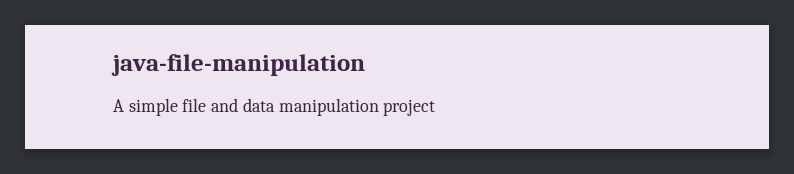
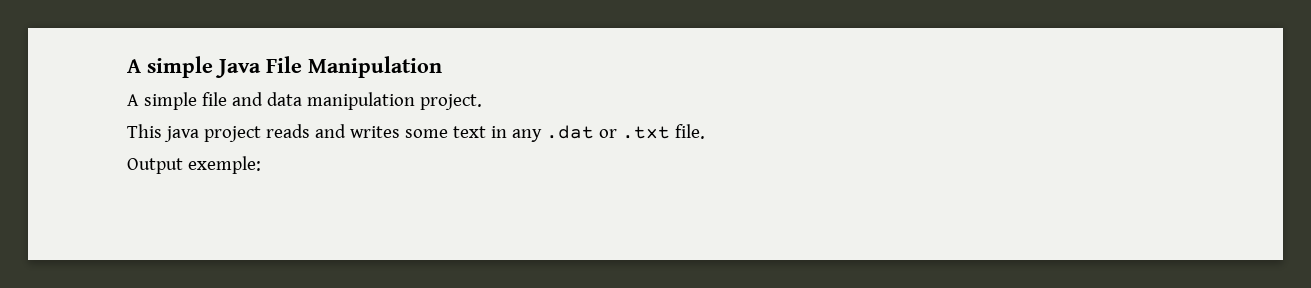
- java-file-manipulation
+ A simple Java File Manipulation
- A simple file and data manipulation project
+ A simple file and data manipulation project.
+ This java project reads and writes some text in any .dat or .txt file.
+ Output exemple:

